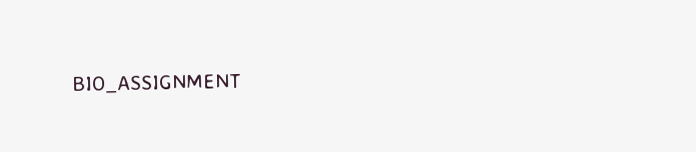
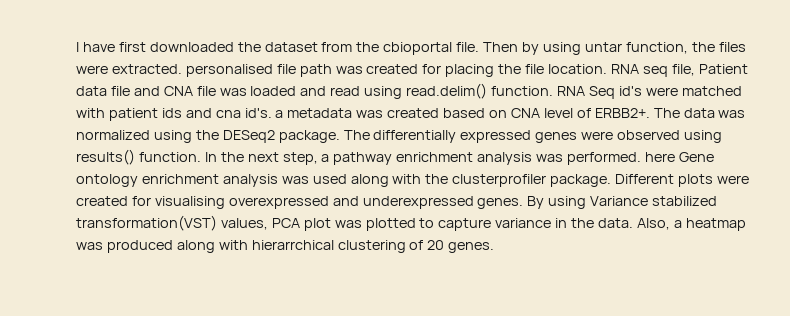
- BIO_ASSIGNMENT
+ I have first downloaded the dataset from the cbioportal file. Then by using untar function, the files were extracted. personalised file path was created for placing the file location. RNA seq file, Patient data file and CNA file was loaded and read using read.delim() function. RNA Seq id's were matched with patient ids and cna id's. a metadata was created based on CNA level of ERBB2+. The data was normalized using the DESeq2 package. The differentially expressed genes were observed using results() function. In the next step, a pathway enrichment analysis was performed. here Gene ontology enrichment analysis was used along with the clusterprofiler package. Different plots were created for visualising overexpressed and underexpressed genes. By using Variance stabilized transformation(VST) values, PCA plot was plotted to capture variance in the data. Also, a heatmap was produced along with hierarrchical clustering of 20 genes.

